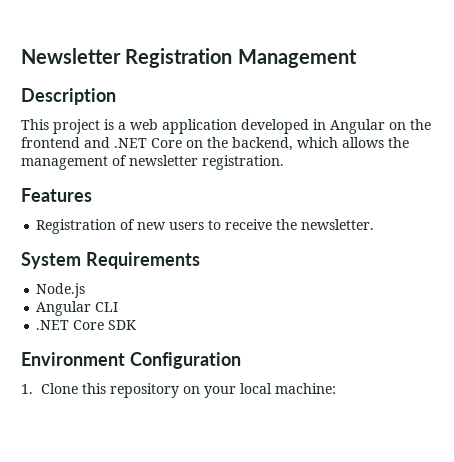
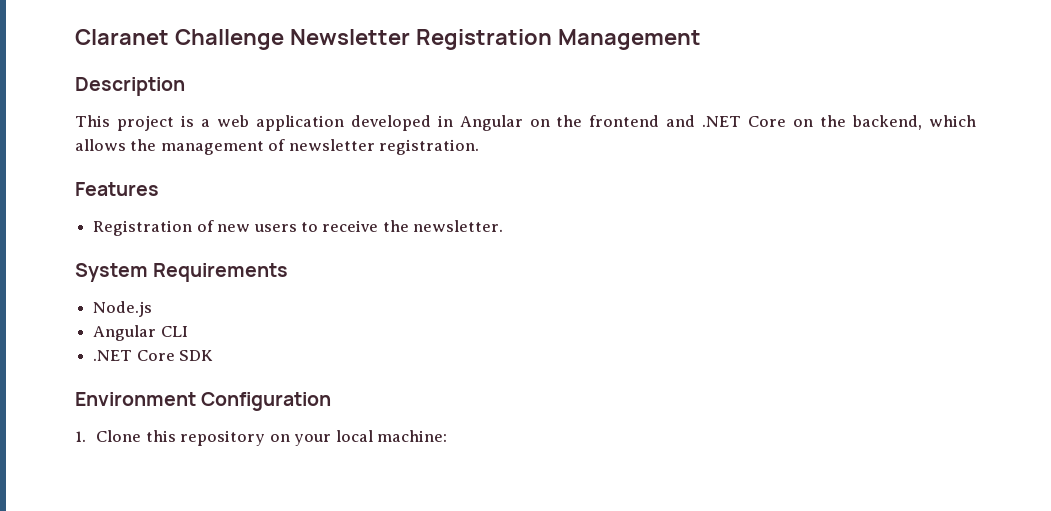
- Newsletter Registration Management
+ Claranet Challenge Newsletter Registration Management

